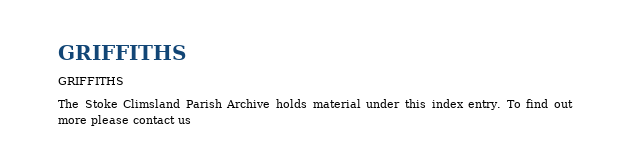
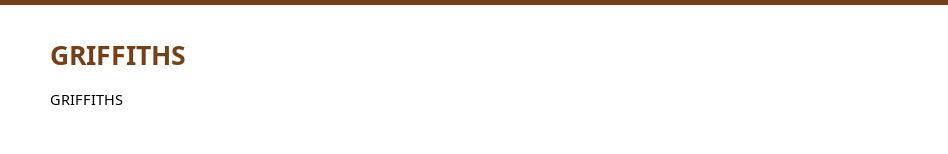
- The Stoke Climsland Parish Archive holds material under this index entry. To find out more please contact us

